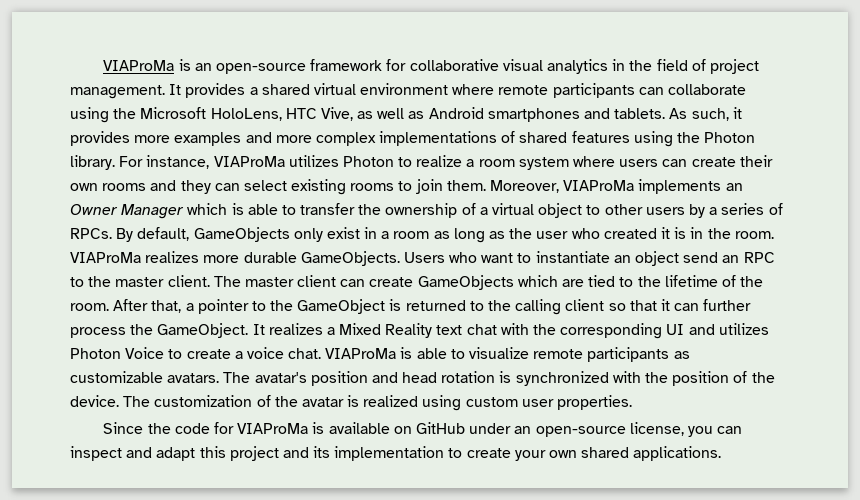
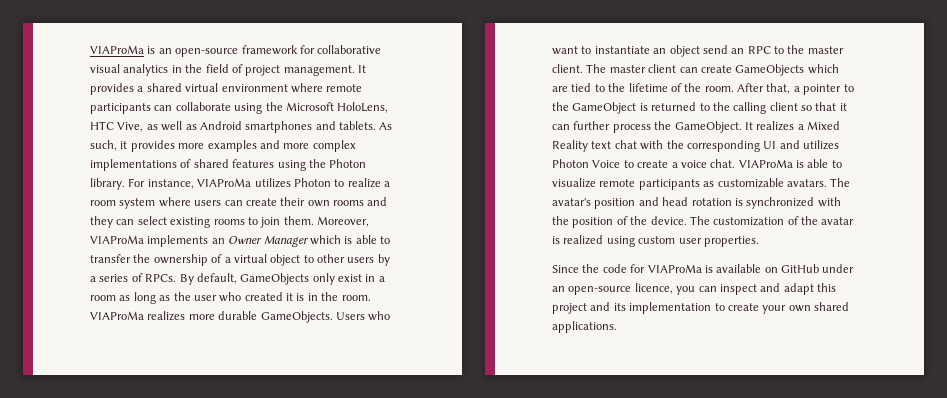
- Since the code for VIAProMa is available on GitHub under an open-source license, you can inspect and adapt this project and its implementation to create your own shared applications.
+ Since the code for VIAProMa is available on GitHub under an open-source licence, you can inspect and adapt this project and its implementation to create your own shared applications.

